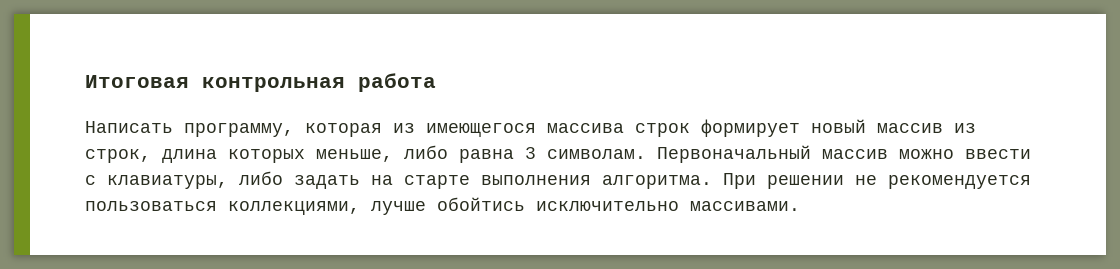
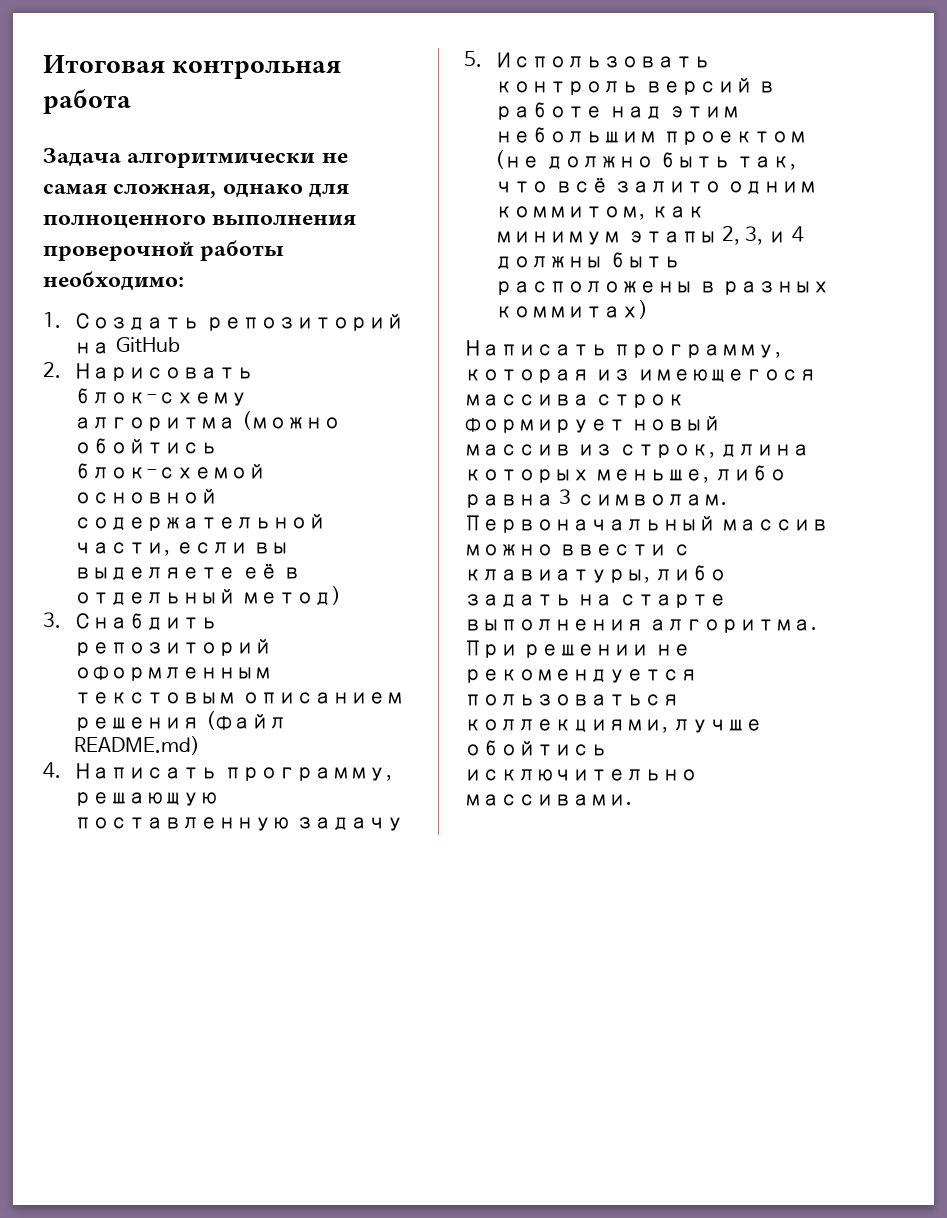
+ Задача алгоритмически не самая сложная, однако для полноценного выполнения проверочной работы необходимо:
+ 1. Создать репозиторий на GitHub
+ 2. Нарисовать блок-схему алгоритма (можно обойтись блок-схемой основной содержательной части, если вы выделяете её в отдельный метод)
+ 3. Снабдить репозиторий оформленным текстовым описанием решения (файл README.md)
+ 4. Написать программу, решающую поставленную задачу
+ 5. Использовать контроль версий в работе над этим небольшим проектом (не должно быть так, что всё залито одним коммитом, как минимум этапы 2, 3, и 4 должны быть расположены в разных коммитах)

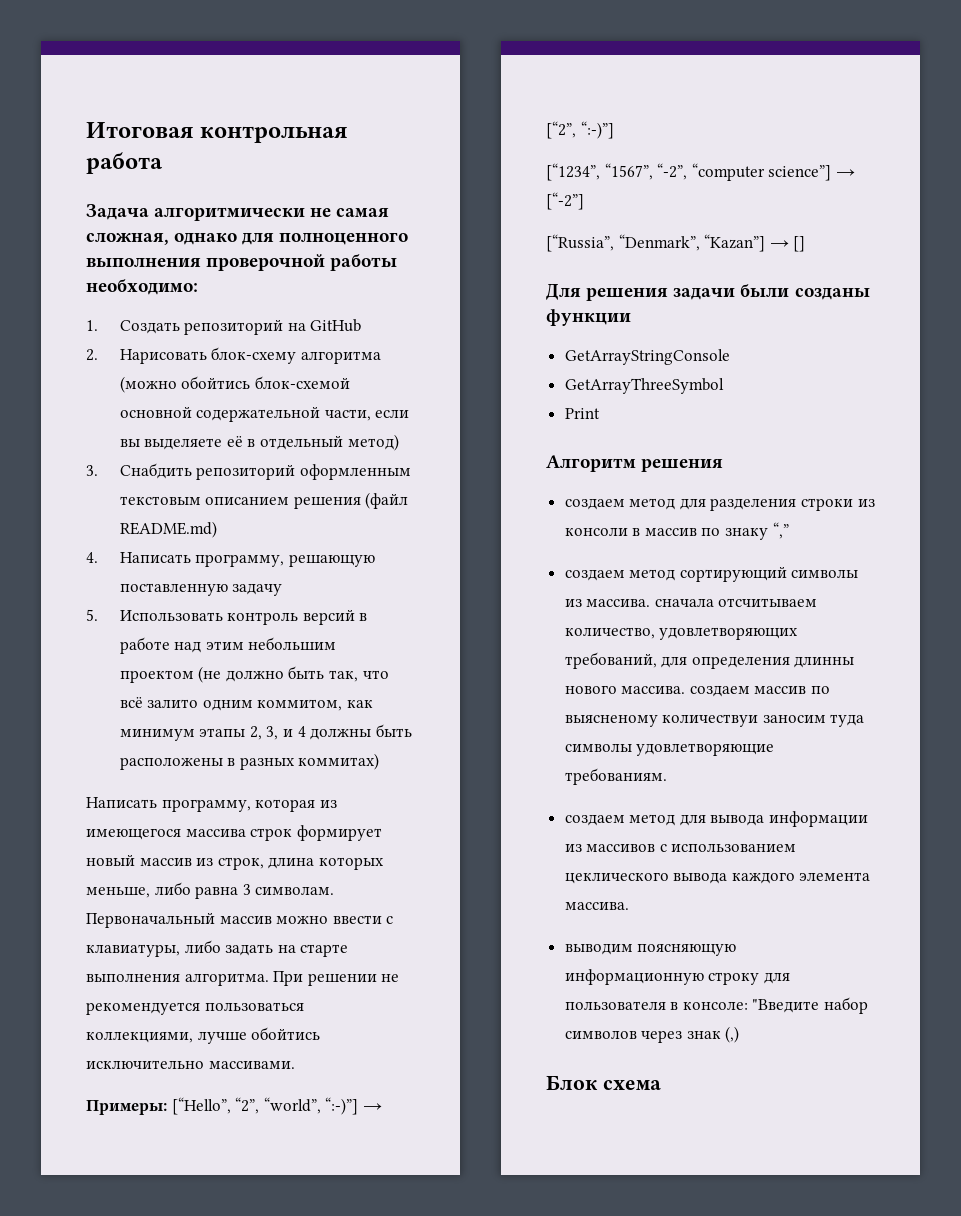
+ Примеры: [“Hello”, “2”, “world”, “:-)”] → [“2”, “:-)”]
+ [“1234”, “1567”, “-2”, “computer science”] → [“-2”]
+ [“Russia”, “Denmark”, “Kazan”] → []
+ Для решения задачи были созданы функции
+ GetArrayStringConsole
+ GetArrayThreeSymbol
+ Print
+ Алгоритм решения
+ создаем метод для разделения строки из консоли в массив по знаку “,”
+ создаем метод сортирующий символы из массива. сначала отсчитываем количество, удовлетворяющих требований, для определения длинны нового массива. создаем массив по выясненому количествуи заносим туда символы удовлетворяющие требованиям.
+ создаем метод для вывода информации из массивов с использованием цеклического вывода каждого элемента массива.
+ выводим поясняющую информационную строку для пользователя в консоле: "Введите набор символов через знак (,)
+ Блок схема

